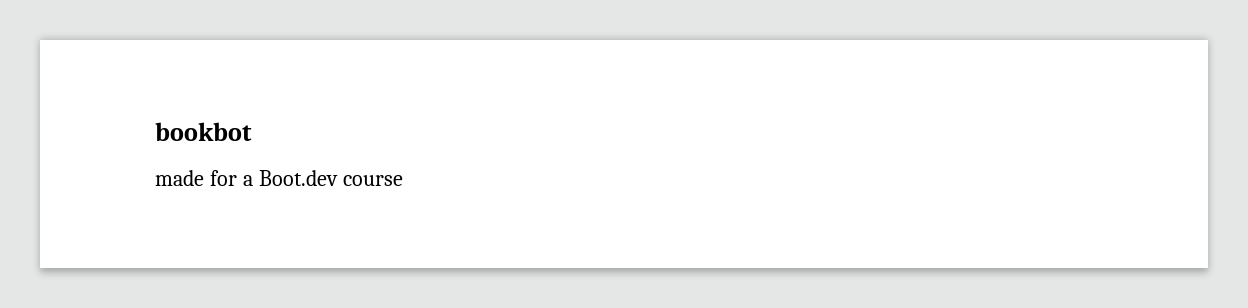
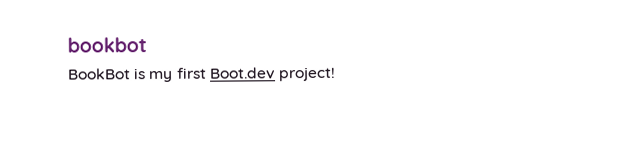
- made for a Boot.dev course
+ BookBot is my first Boot.dev project!

